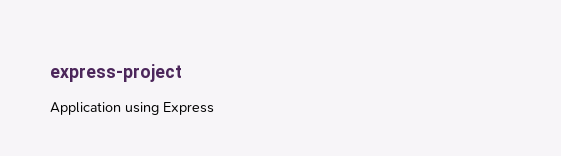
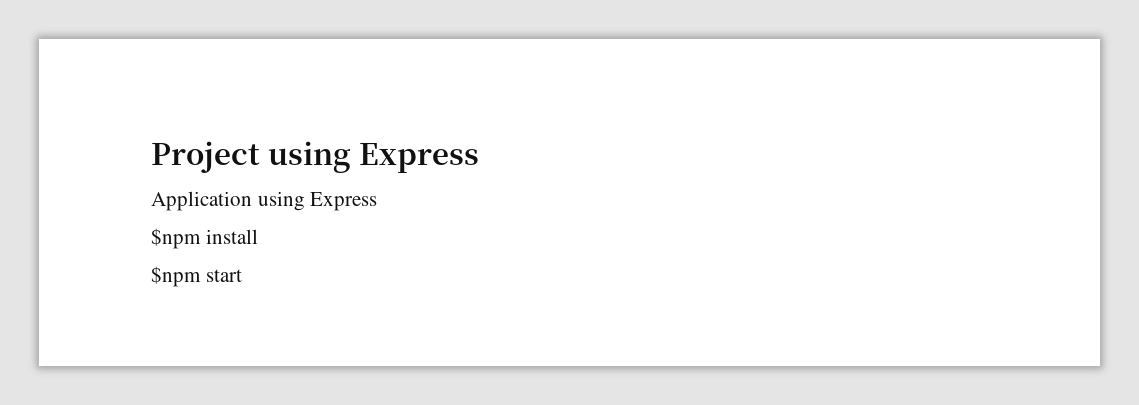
- express-project
+ Project using Express
+ $npm install
+ $npm start

